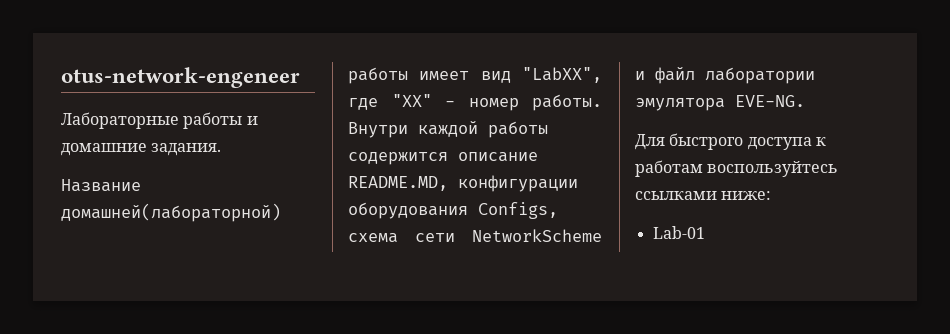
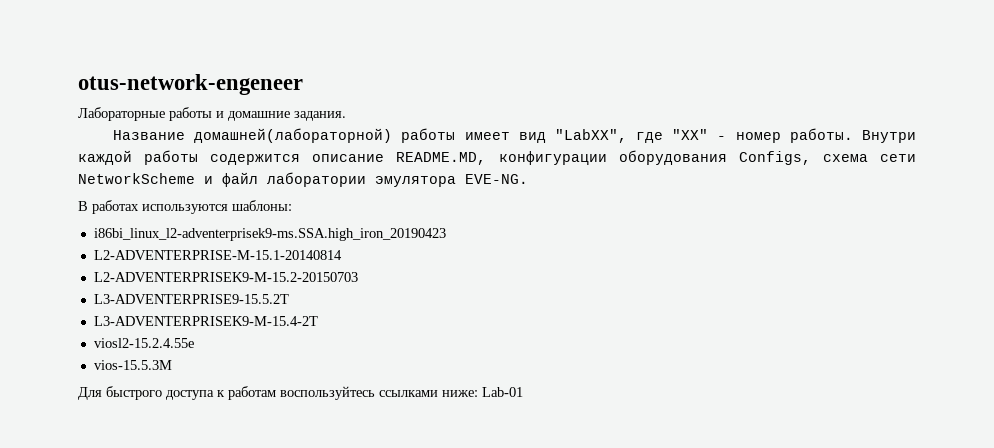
+ В работах используются шаблоны:
+ i86bi_linux_l2-adventerprisek9-ms.SSA.high_iron_20190423
+ L2-ADVENTERPRISE-M-15.1-20140814
+ L2-ADVENTERPRISEK9-M-15.2-20150703
+ L3-ADVENTERPRISE9-15.5.2T
+ L3-ADVENTERPRISEK9-M-15.4-2T
+ viosl2-15.2.4.55e
+ vios-15.5.3M
- Для быстрого доступа к работам воспользуйтесь ссылками ниже:
- Lab-01
+ Для быстрого доступа к работам воспользуйтесь ссылками ниже: Lab-01

